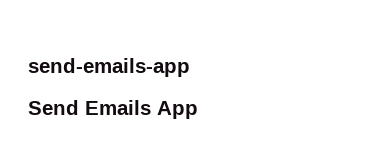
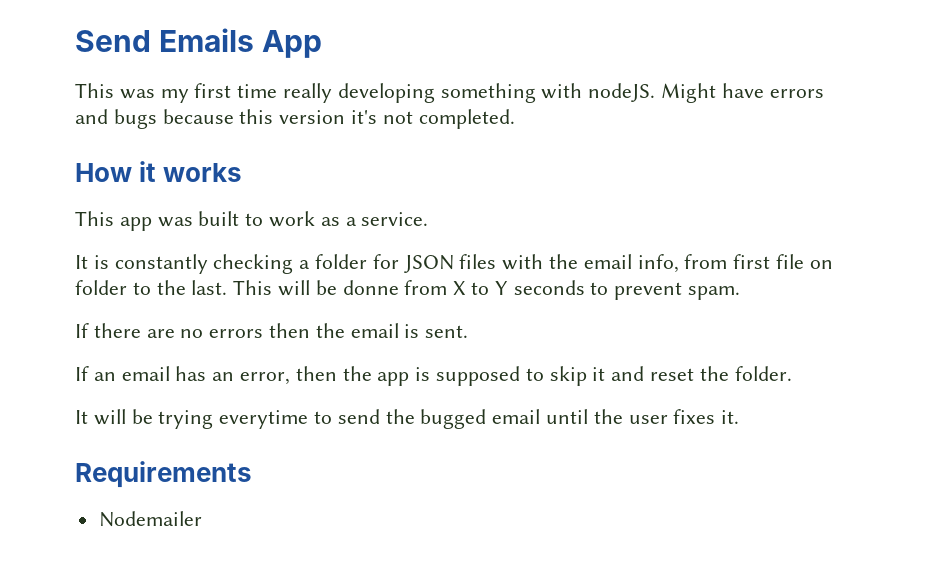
- send-emails-app
+ This was my first time really developing something with nodeJS. Might have errors and bugs because this version it's not completed.
+ How it works
+ This app was built to work as a service.
+ It is constantly checking a folder for JSON files with the email info, from first file on folder to the last. This will be donne from X to Y seconds to prevent spam.
+ If there are no errors then the email is sent.
+ If an email has an error, then the app is supposed to skip it and reset the folder.
+ It will be trying everytime to send the bugged email until the user fixes it.
+ Requirements
+ Nodemailer

